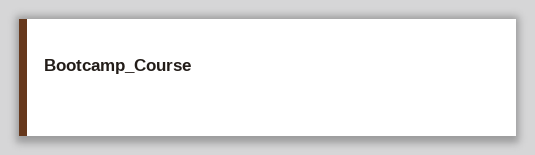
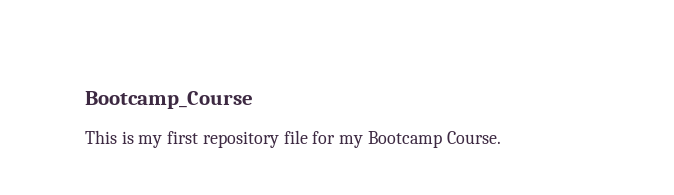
+ This is my first repository file for my Bootcamp Course.

